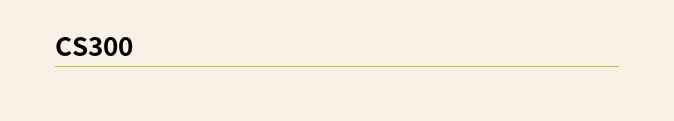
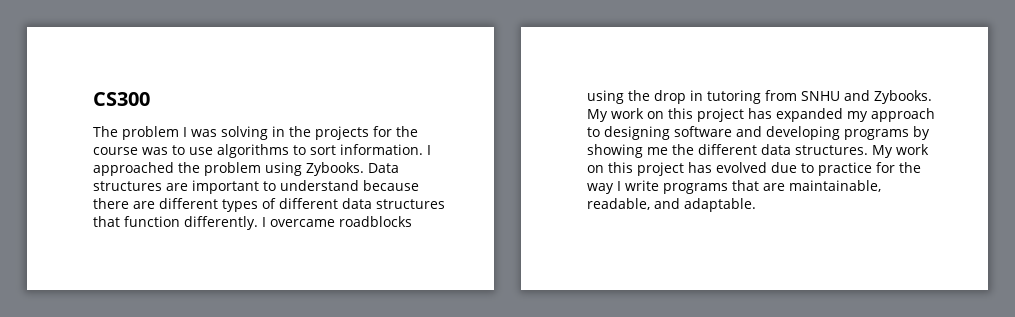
+ The problem I was solving in the projects for the course was to use algorithms to sort information. I approached the problem using Zybooks. Data structures are important to understand because there are different types of different data structures that function differently. I overcame roadblocks using the drop in tutoring from SNHU and Zybooks. My work on this project has expanded my approach to designing software and developing programs by showing me the different data structures. My work on this project has evolved due to practice for the way I write programs that are maintainable, readable, and adaptable.

